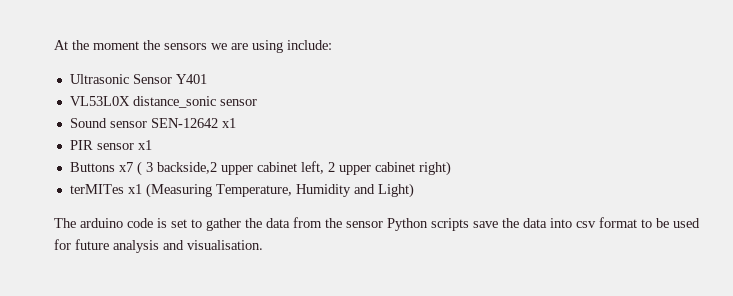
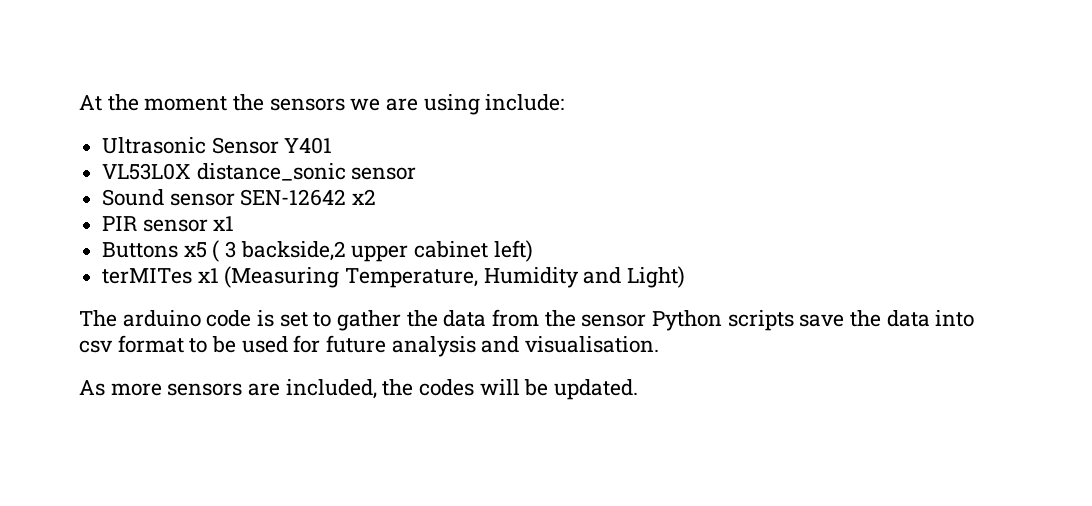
- Sound sensor SEN-12642 x1
+ Sound sensor SEN-12642 x2
- Buttons x7 ( 3 backside,2 upper cabinet left, 2 upper cabinet right)
+ Buttons x5 ( 3 backside,2 upper cabinet left)
+ As more sensors are included, the codes will be updated.

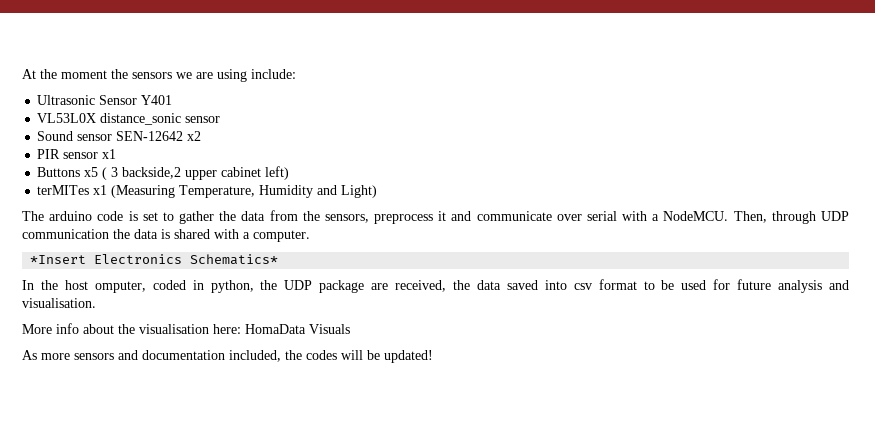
- The arduino code is set to gather the data from the sensor Python scripts save the data into csv format to be used for future analysis and visualisation.
+ The arduino code is set to gather the data from the sensors, preprocess it and communicate over serial with a NodeMCU. Then, through UDP communication the data is shared with a computer.
+ *Insert Electronics Schematics*
+ In the host omputer, coded in python, the UDP package are received, the data saved into csv format to be used for future analysis and visualisation.
+ More info about the visualisation here: HomaData Visuals
- As more sensors are included, the codes will be updated.
+ As more sensors and documentation included, the codes will be updated!

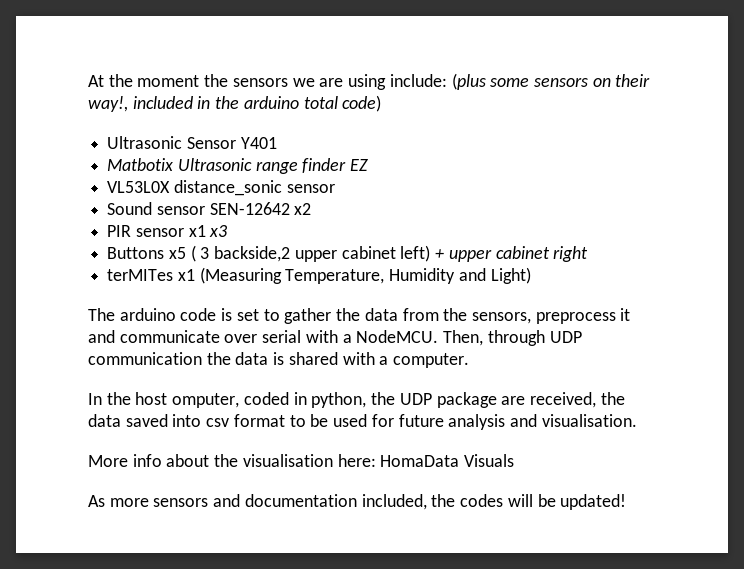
- At the moment the sensors we are using include:
+ At the moment the sensors we are using include: (plus some sensors on their way!, included in the arduino total code)
  Ultrasonic Sensor Y401
+ Matbotix Ultrasonic range finder EZ
- PIR sensor x1
+ PIR sensor x1 x3
- Buttons x5 ( 3 backside,2 upper cabinet left)
+ Buttons x5 ( 3 backside,2 upper cabinet left) + upper cabinet right
- *Insert Electronics Schematics*

